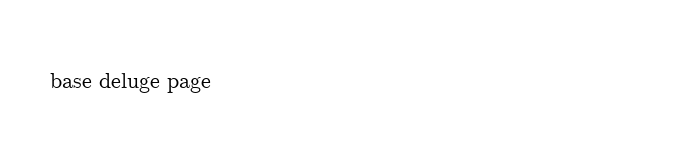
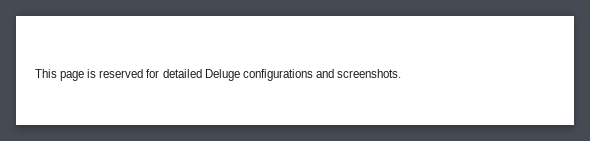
- base deluge page
+ This page is reserved for detailed Deluge configurations and screenshots.

